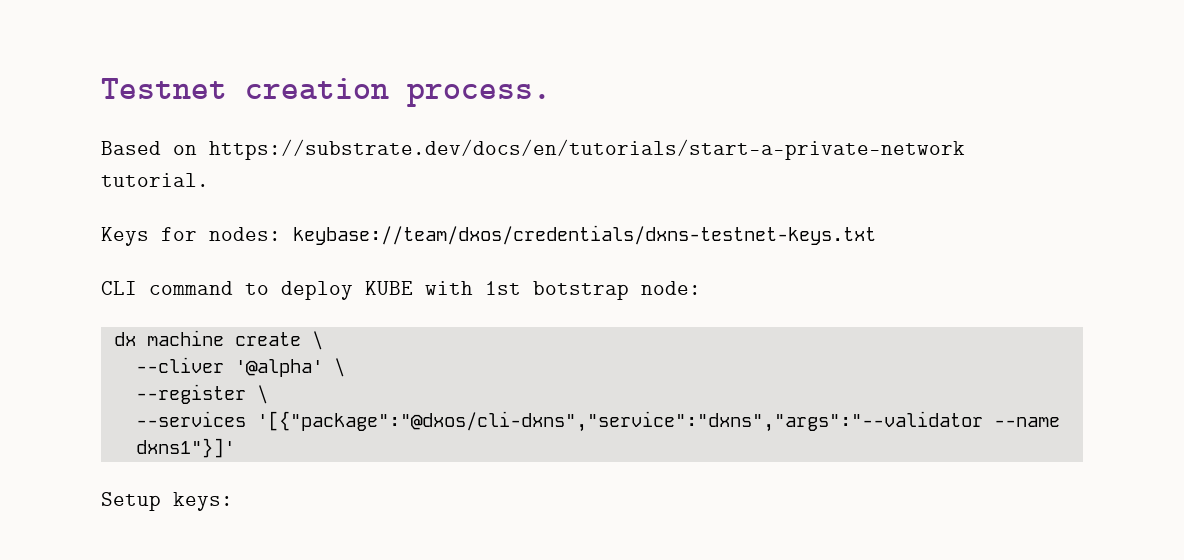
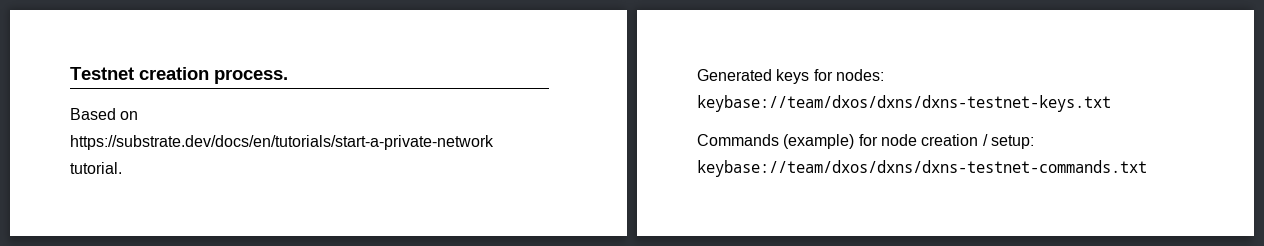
- Keys for nodes: keybase://team/dxos/credentials/dxns-testnet-keys.txt
- CLI command to deploy KUBE with 1st botstrap node:
- dx machine create \
- --cliver '@alpha' \
- --register \
- --services '[{"package":"@dxos/cli-dxns","service":"dxns","args":"--validator --name dxns1"}]'
- Setup keys:
+ Generated keys for nodes: keybase://team/dxos/dxns/dxns-testnet-keys.txt
+ Commands (example) for node creation / setup: keybase://team/dxos/dxns/dxns-testnet-commands.txt

